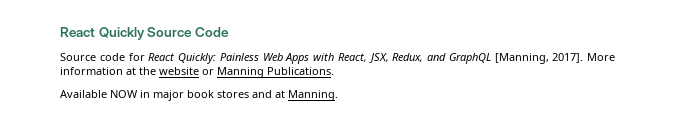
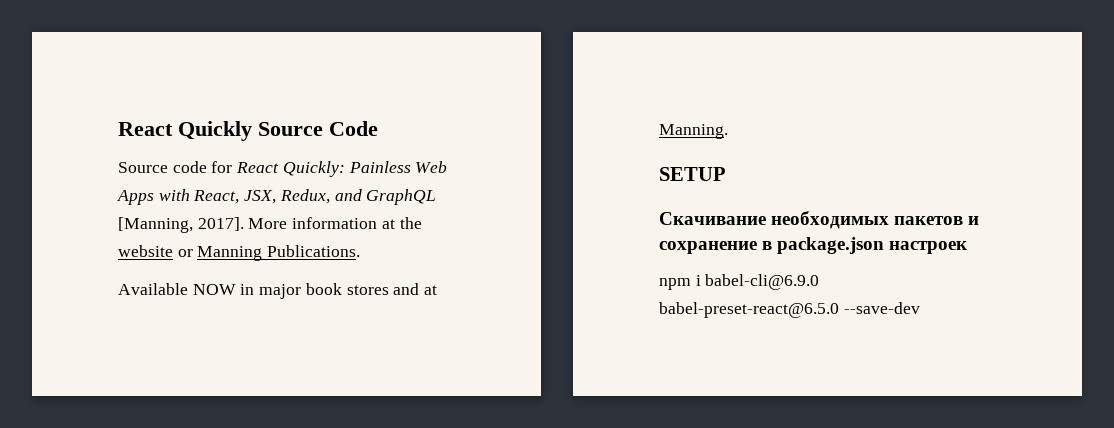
+ SETUP
+ Скачивание необходимых пакетов и сохранение в package.json настроек
+ npm i babel-cli@6.9.0 babel-preset-react@6.5.0 --save-dev

